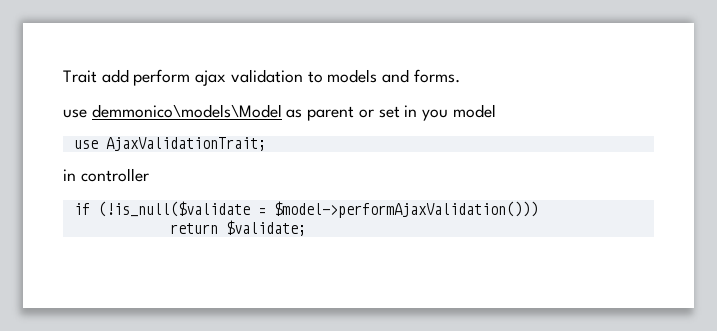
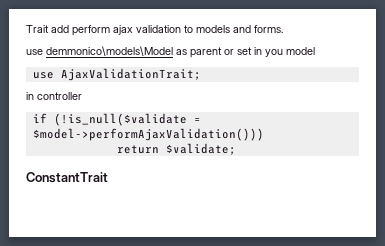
+ ConstantTrait

